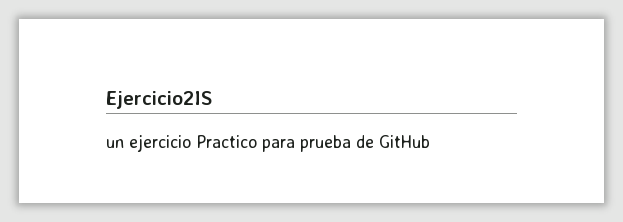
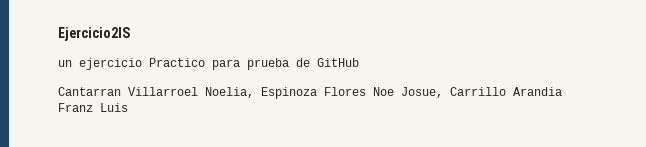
+ Cantarran Villarroel Noelia, Espinoza Flores Noe Josue, Carrillo Arandia Franz Luis

